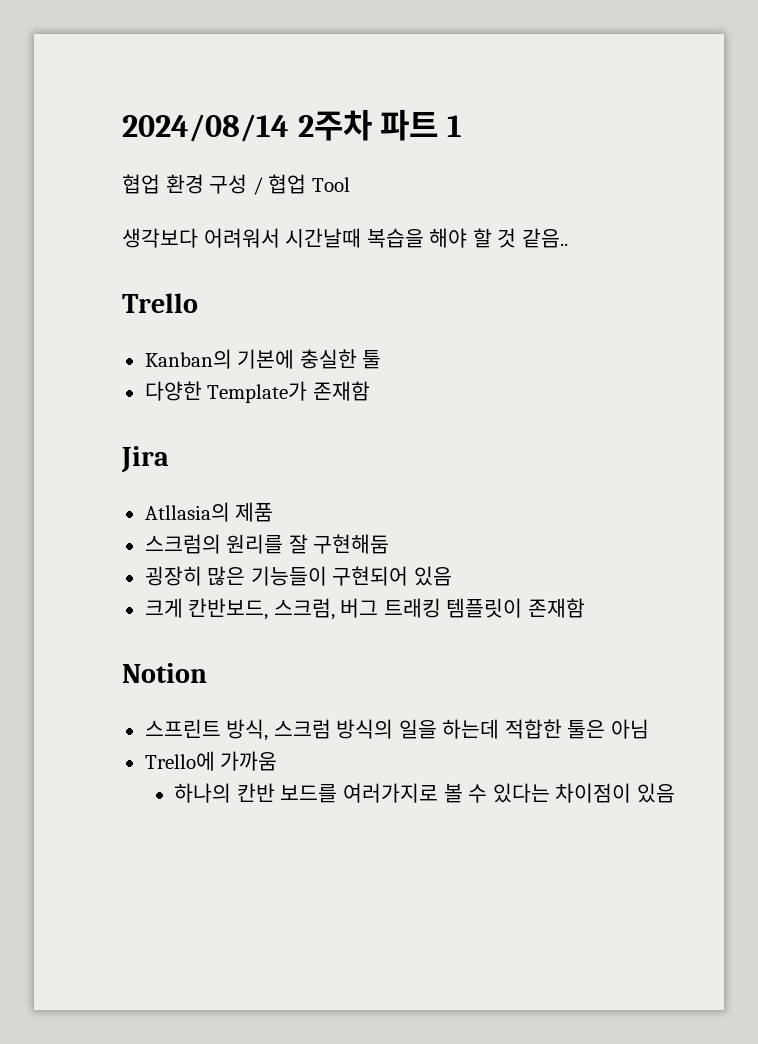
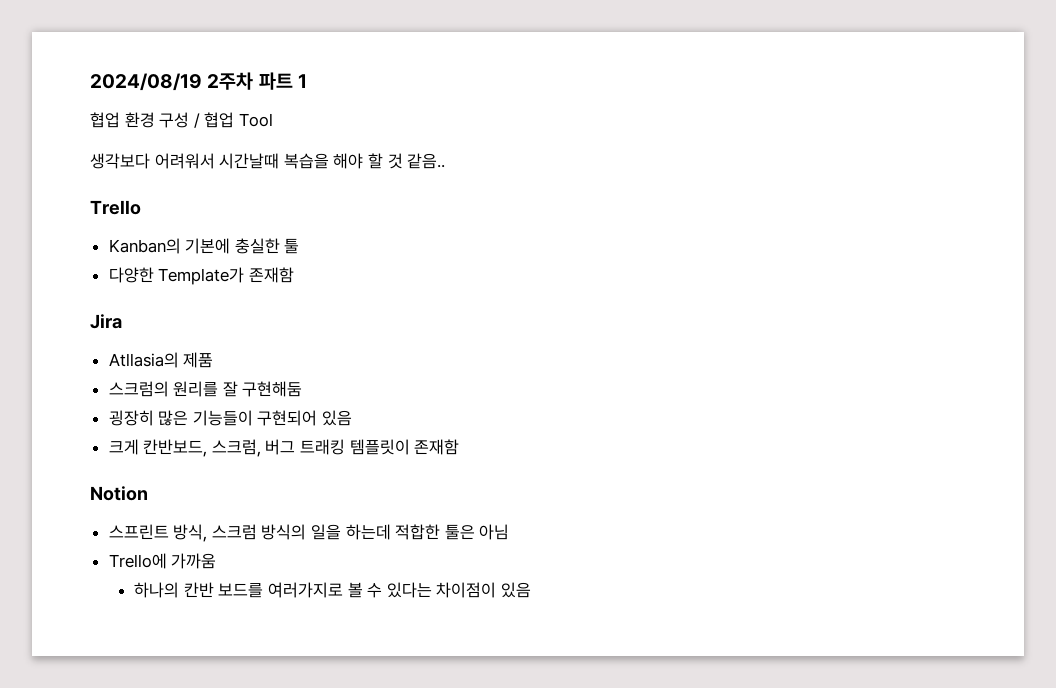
- 2024/08/14 2주차 파트 1
+ 2024/08/19 2주차 파트 1

